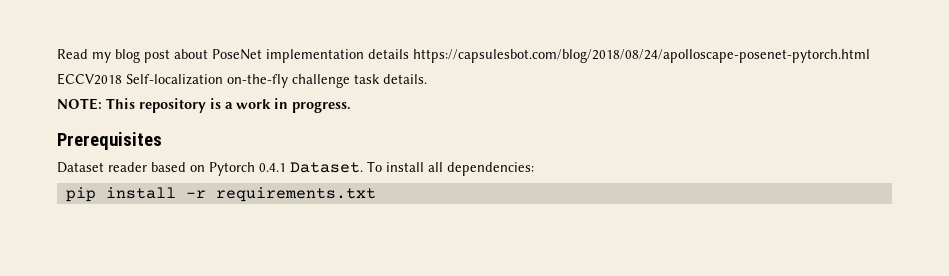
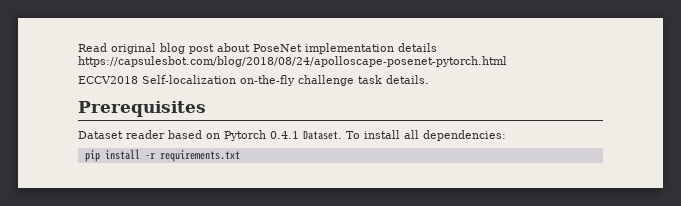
- Read my blog post about PoseNet implementation details https://capsulesbot.com/blog/2018/08/24/apolloscape-posenet-pytorch.html
+ Read original blog post about PoseNet implementation details https://capsulesbot.com/blog/2018/08/24/apolloscape-posenet-pytorch.html
- NOTE: This repository is a work in progress.

